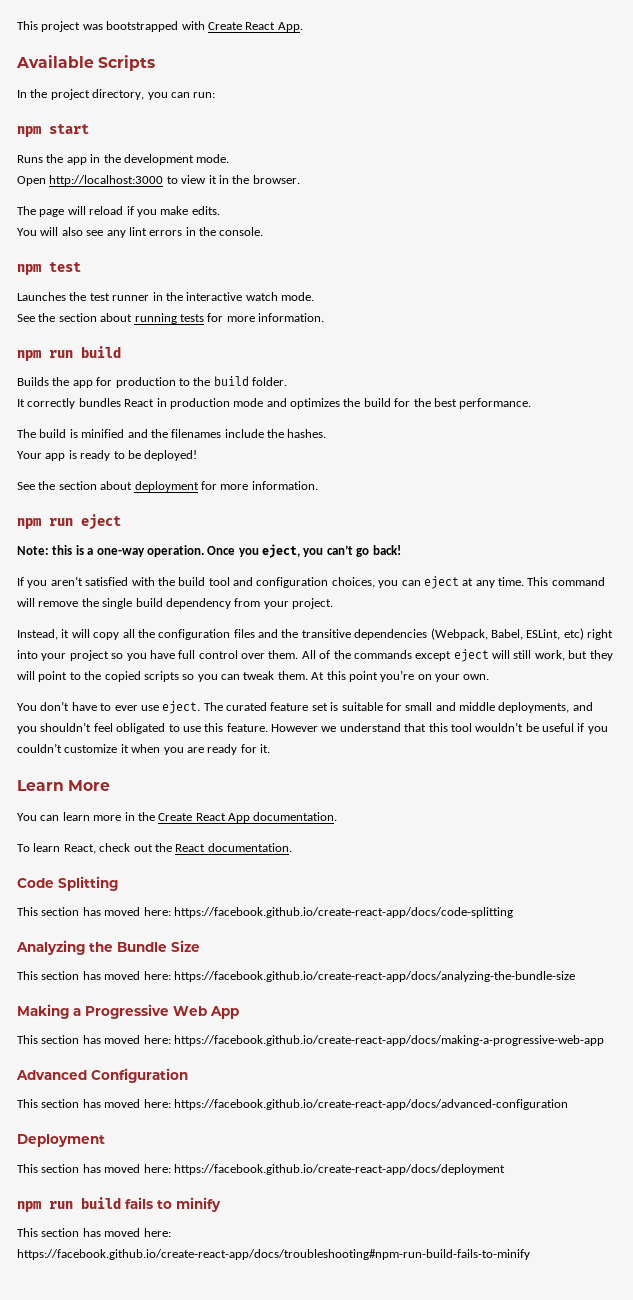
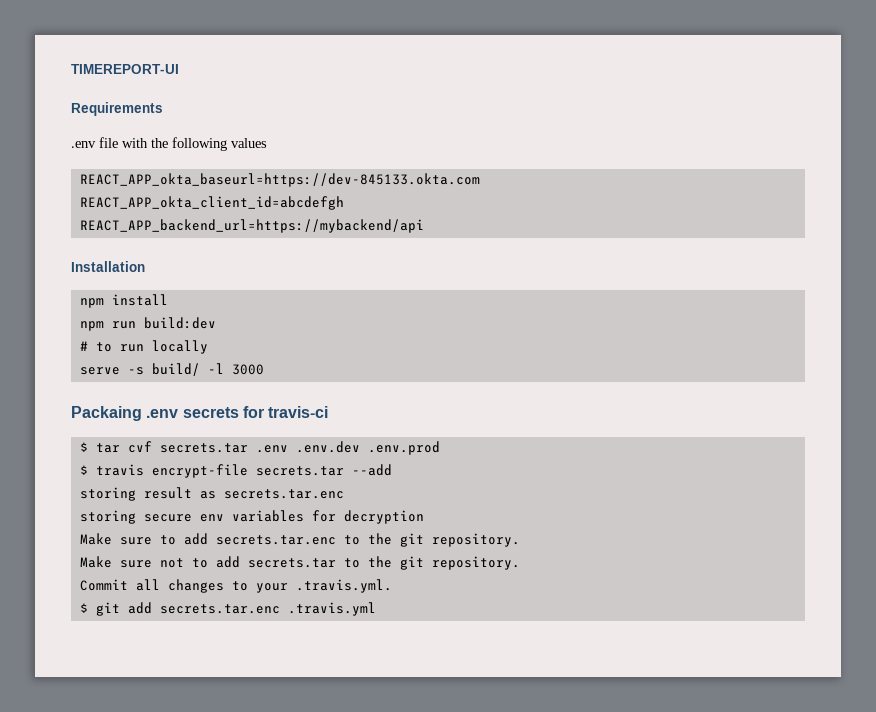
- This project was bootstrapped with Create React App.
- Available Scripts
- In the project directory, you can run:
- npm start
- Runs the app in the development mode.
- Open http://localhost:3000 to view it in the browser.
- The page will reload if you make edits.
- You will also see any lint errors in the console.
- npm test
- Launches the test runner in the interactive watch mode.
- See the section about running tests for more information.
- npm run build
- Builds the app for production to the build folder.
- It correctly bundles React in production mode and optimizes the build for the best performance.
- The build is minified and the filenames include the hashes.
- Your app is ready to be deployed!
- See the section about deployment for more information.
- npm run eject
- Note: this is a one-way operation. Once you eject, you can’t go back!
- If you aren’t satisfied with the build tool and configuration choices, you can eject at any time. This command will remove the single build dependency from your project.
- Instead, it will copy all the configuration files and the transitive dependencies (Webpack, Babel, ESLint, etc) right into your project so you have full control over them. All of the commands except eject will still work, but they will point to the copied scripts so you can tweak them. At this point you’re on your own.
- You don’t have to ever use eject. The curated feature set is suitable for small and middle deployments, and you shouldn’t feel obligated to use this feature. However we understand that this tool wouldn’t be useful if you couldn’t customize it when you are ready for it.
- Learn More
- You can learn more in the Create React App documentation.
- To learn React, check out the React documentation.
- Code Splitting
- This section has moved here: https://facebook.github.io/create-react-app/docs/code-splitting
- Analyzing the Bundle Size
- This section has moved here: https://facebook.github.io/create-react-app/docs/analyzing-the-bundle-size
- Making a Progressive Web App
- This section has moved here: https://facebook.github.io/create-react-app/docs/making-a-progressive-web-app
- Advanced Configuration
- This section has moved here: https://facebook.github.io/create-react-app/docs/advanced-configuration
- Deployment
- This section has moved here: https://facebook.github.io/create-react-app/docs/deployment
- npm run build fails to minify
- This section has moved here: https://facebook.github.io/create-react-app/docs/troubleshooting#npm-run-build-fails-to-minify
+ TIMEREPORT-UI
+ Requirements
+ .env file with the following values
+ REACT_APP_okta_baseurl=https://dev-845133.okta.com
+ REACT_APP_okta_client_id=abcdefgh
+ REACT_APP_backend_url=https://mybackend/api
+ Installation
+ npm install
+ npm run build:dev
+ # to run locally
+ serve -s build/ -l 3000
+ Packaing .env secrets for travis-ci
+ $ tar cvf secrets.tar .env .env.dev .env.prod
+ $ travis encrypt-file secrets.tar --add
+ storing result as secrets.tar.enc
+ storing secure env variables for decryption
+ Make sure to add secrets.tar.enc to the git repository.
+ Make sure not to add secrets.tar to the git repository.
+ Commit all changes to your .travis.yml.
+ $ git add secrets.tar.enc .travis.yml

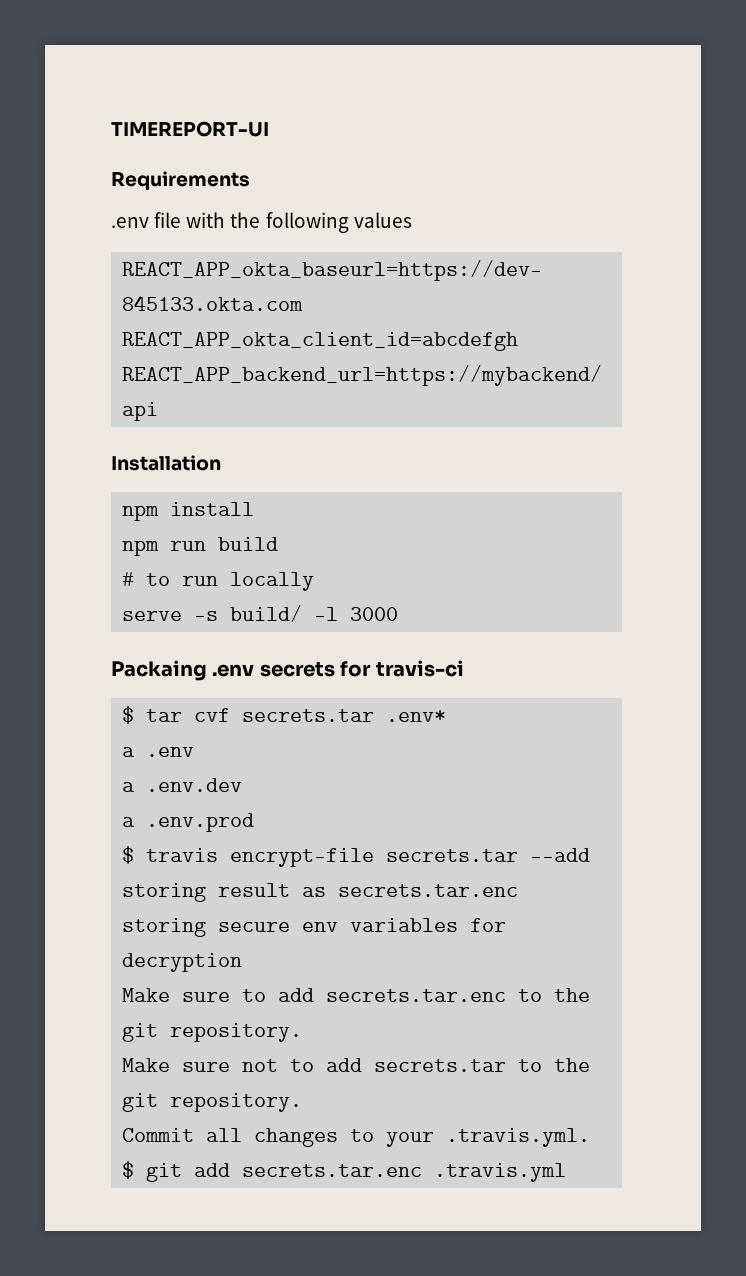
- npm run build:dev
+ npm run build
- $ tar cvf secrets.tar .env .env.dev .env.prod
+ $ tar cvf secrets.tar .env*
+ a .env
+ a .env.dev
+ a .env.prod

